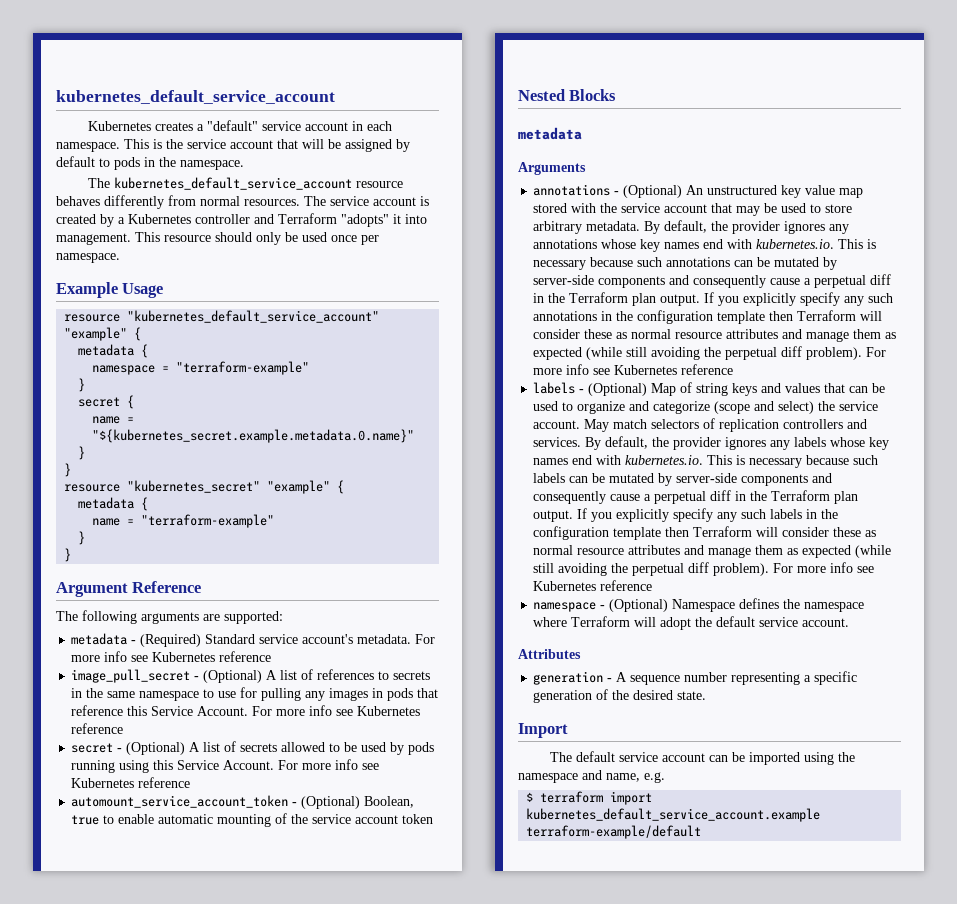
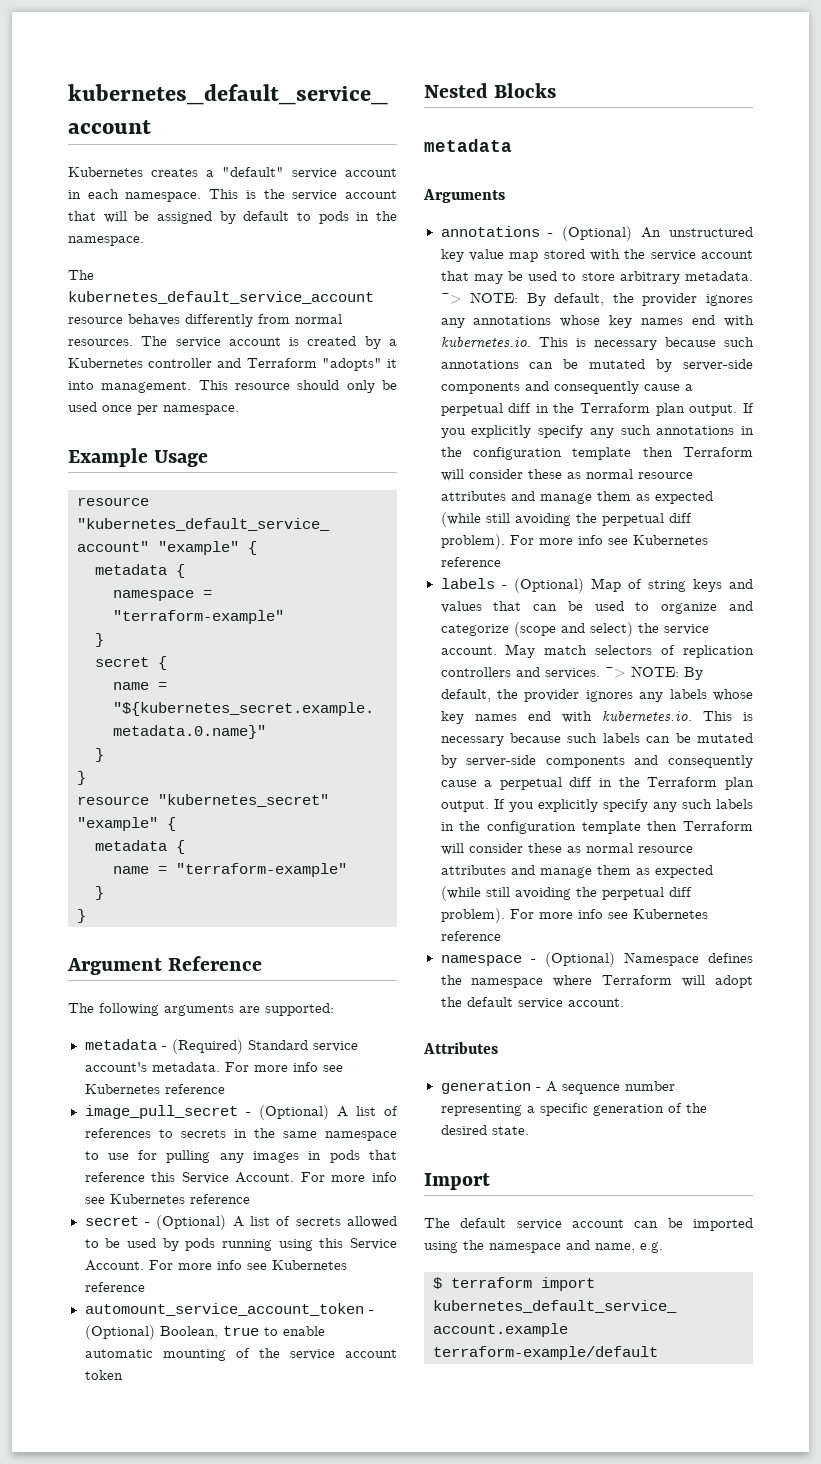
- By default, the provider ignores any annotations whose key names end with kubernetes.io. This is necessary because such annotations can be mutated by server-side components and consequently cause a perpetual diff in the Terraform plan output.
+ ~> NOTE: By default, the provider ignores any annotations whose key names end with kubernetes.io. This is necessary because such annotations can be mutated by server-side components and consequently cause a perpetual diff in the Terraform plan output.
- By default, the provider ignores any labels whose key names end with kubernetes.io. This is necessary because such labels can be mutated by server-side components and consequently cause a perpetual diff in the Terraform plan output.
+ ~> NOTE: By default, the provider ignores any labels whose key names end with kubernetes.io. This is necessary because such labels can be mutated by server-side components and consequently cause a perpetual diff in the Terraform plan output.

